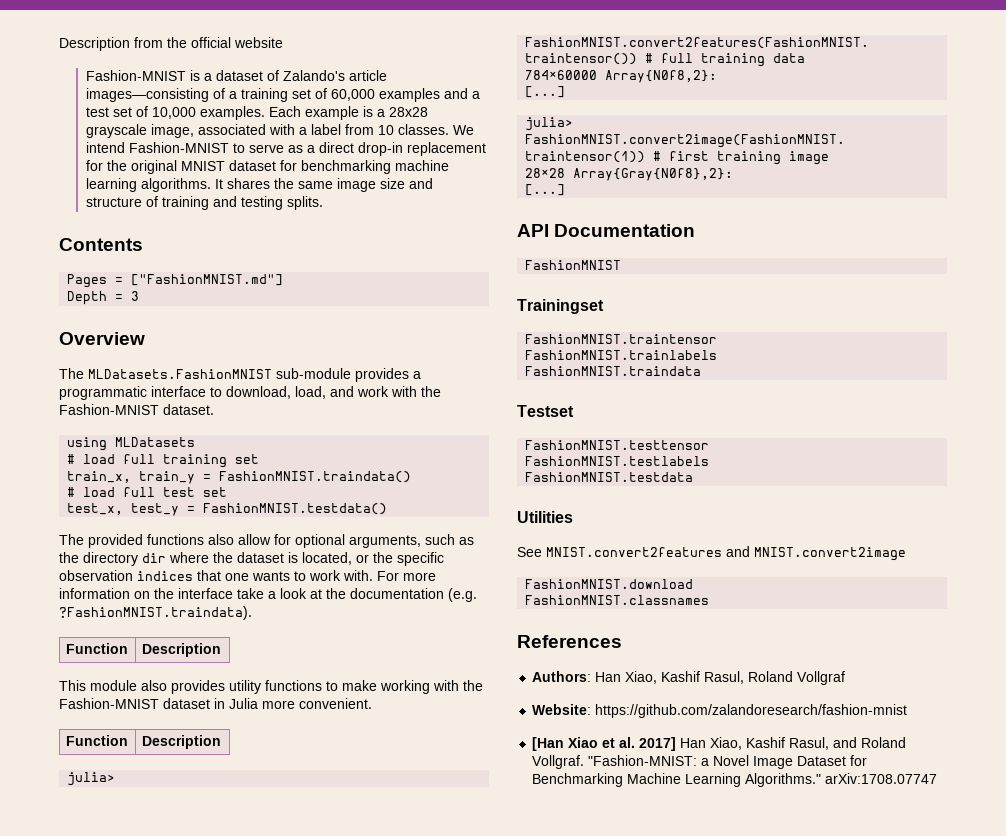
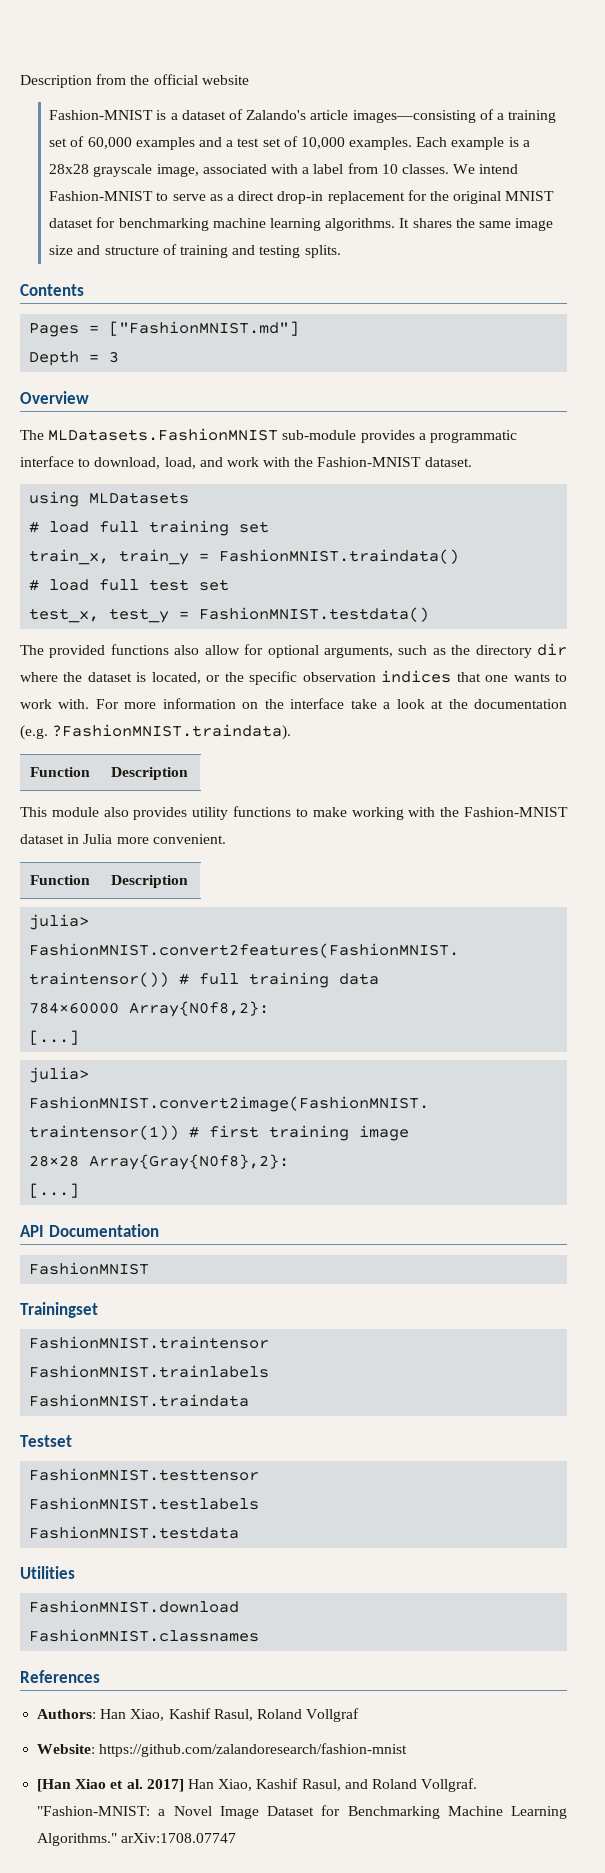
- See MNIST.convert2features and MNIST.convert2image

